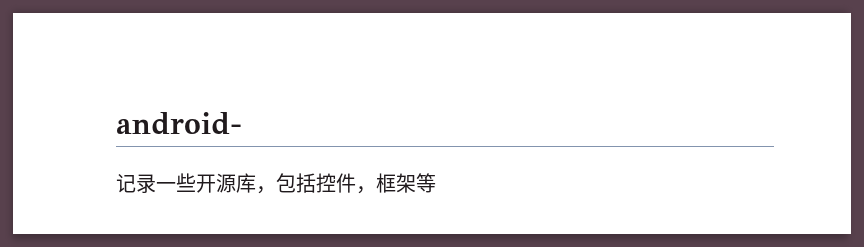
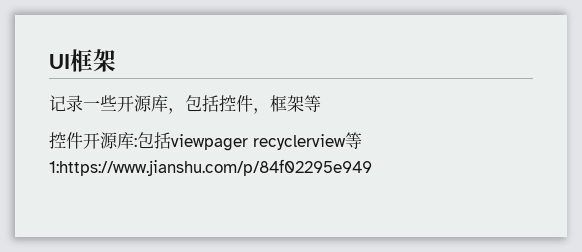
- android-
+ UI框架
+ 控件开源库:包括viewpager recyclerview等1:https://www.jianshu.com/p/84f02295e949

